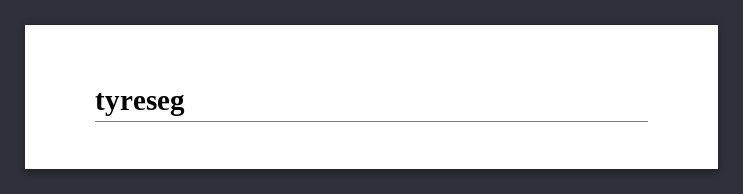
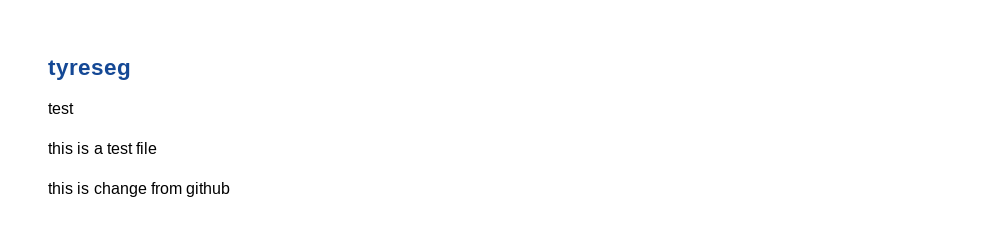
  tyreseg
+ test
+ this is a test file
+ this is change from github

